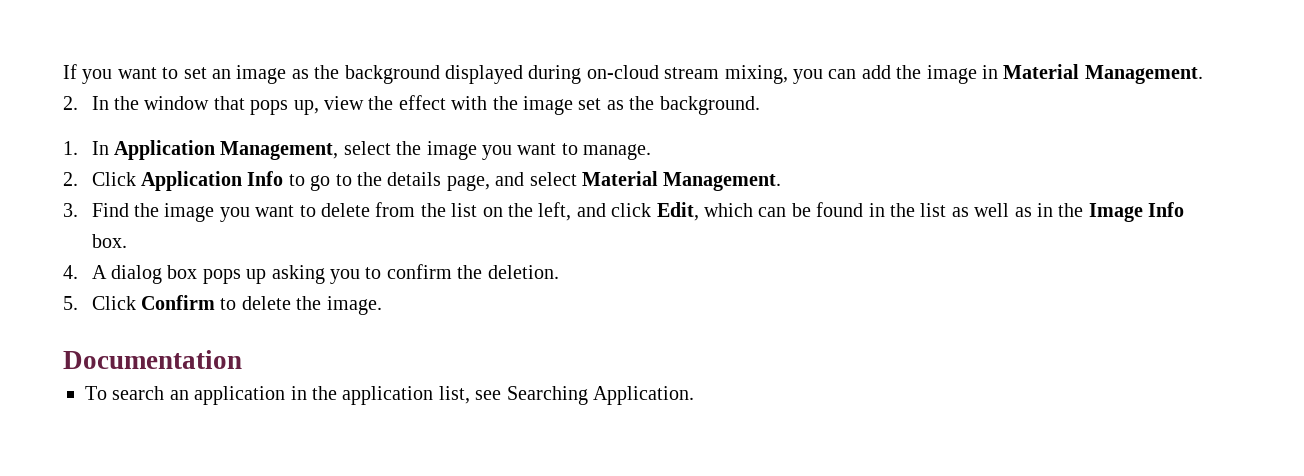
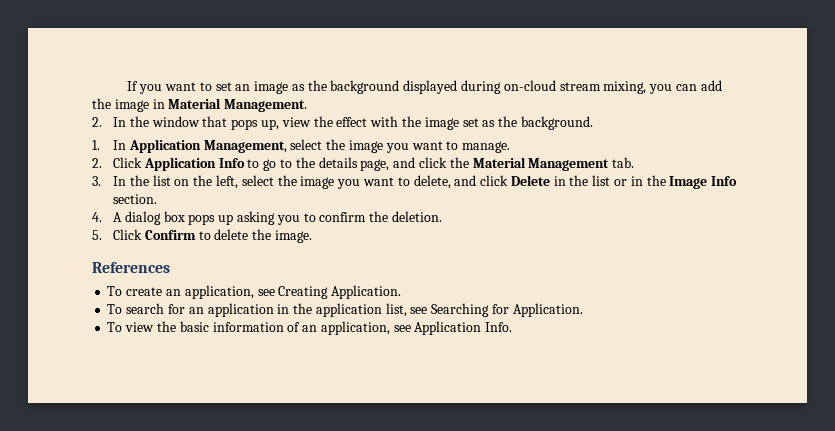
- 2. Click Application Info to go to the details page, and select Material Management.
- 3. Find the image you want to delete from the list on the left, and click Edit, which can be found in the list as well as in the Image Info box.
+ 2. Click Application Info to go to the details page, and click the Material Management tab.
+ 3. In the list on the left, select the image you want to delete, and click Delete in the list or in the Image Info section.
- Documentation
+ References
+ To create an application, see Creating Application.
- To search an application in the application list, see Searching Application.
+ To search for an application in the application list, see Searching for Application.
+ To view the basic information of an application, see Application Info.

